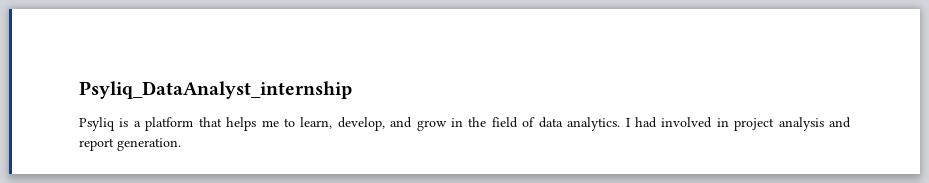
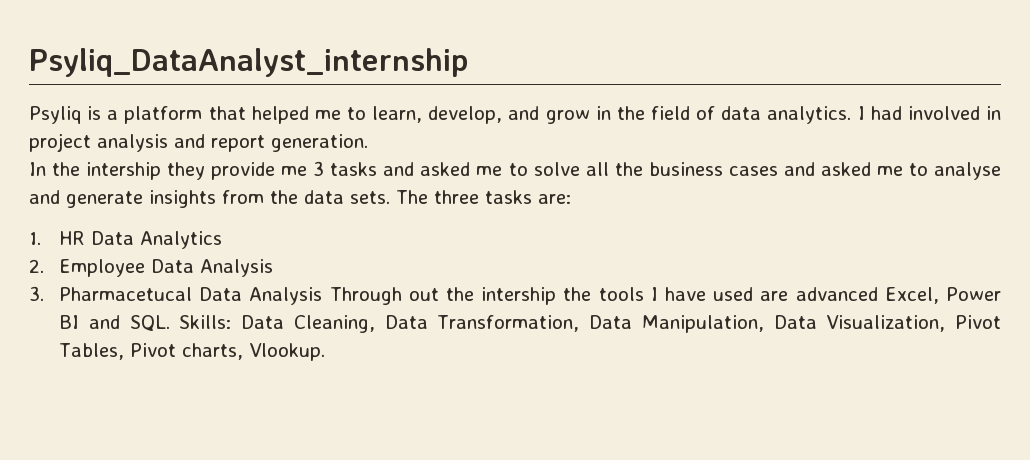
- Psyliq is a platform that helps me to learn, develop, and grow in the field of data analytics.
+ Psyliq is a platform that helped me to learn, develop, and grow in the field of data analytics.
+ In the intership they provide me 3 tasks and asked me to solve all the business cases and asked me to analyse and generate insights from the data sets. The three tasks are:
+ 1. HR Data Analytics
+ 2. Employee Data Analysis
+ 3. Pharmacetucal Data Analysis Through out the intership the tools I have used are advanced Excel, Power BI and SQL. Skills: Data Cleaning, Data Transformation, Data Manipulation, Data Visualization, Pivot Tables, Pivot charts, Vlookup.

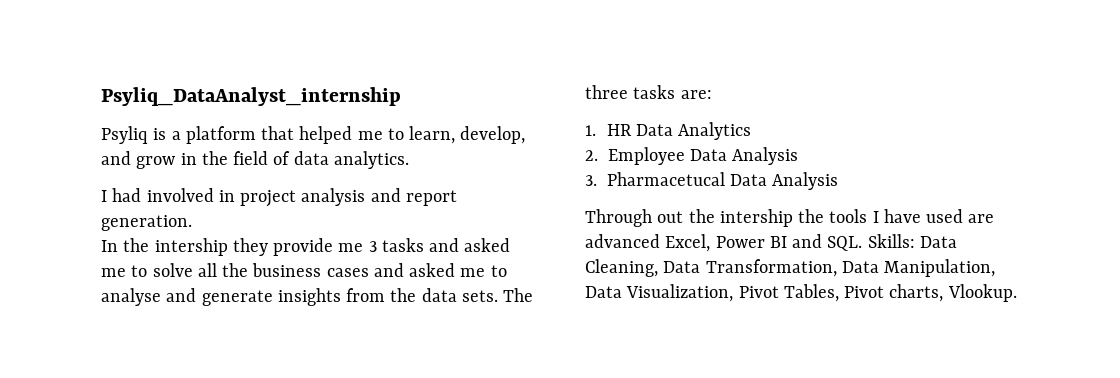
- Psyliq is a platform that helped me to learn, develop, and grow in the field of data analytics. I had involved in project analysis and report generation.
+ Psyliq is a platform that helped me to learn, develop, and grow in the field of data analytics.
+ I had involved in project analysis and report generation.
- 3. Pharmacetucal Data Analysis Through out the intership the tools I have used are advanced Excel, Power BI and SQL. Skills: Data Cleaning, Data Transformation, Data Manipulation, Data Visualization, Pivot Tables, Pivot charts, Vlookup.
+ 3. Pharmacetucal Data Analysis
+ Through out the intership the tools I have used are advanced Excel, Power BI and SQL. Skills: Data Cleaning, Data Transformation, Data Manipulation, Data Visualization, Pivot Tables, Pivot charts, Vlookup.

